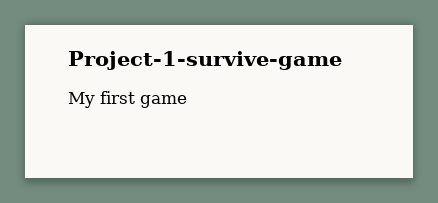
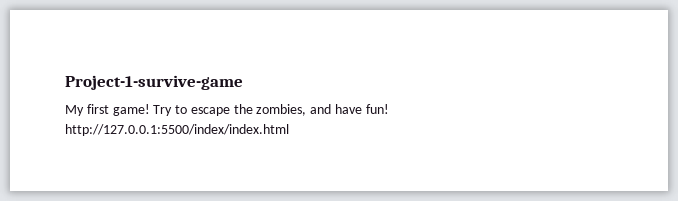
- My first game
+ My first game! Try to escape the zombies, and have fun! http://127.0.0.1:5500/index/index.html

